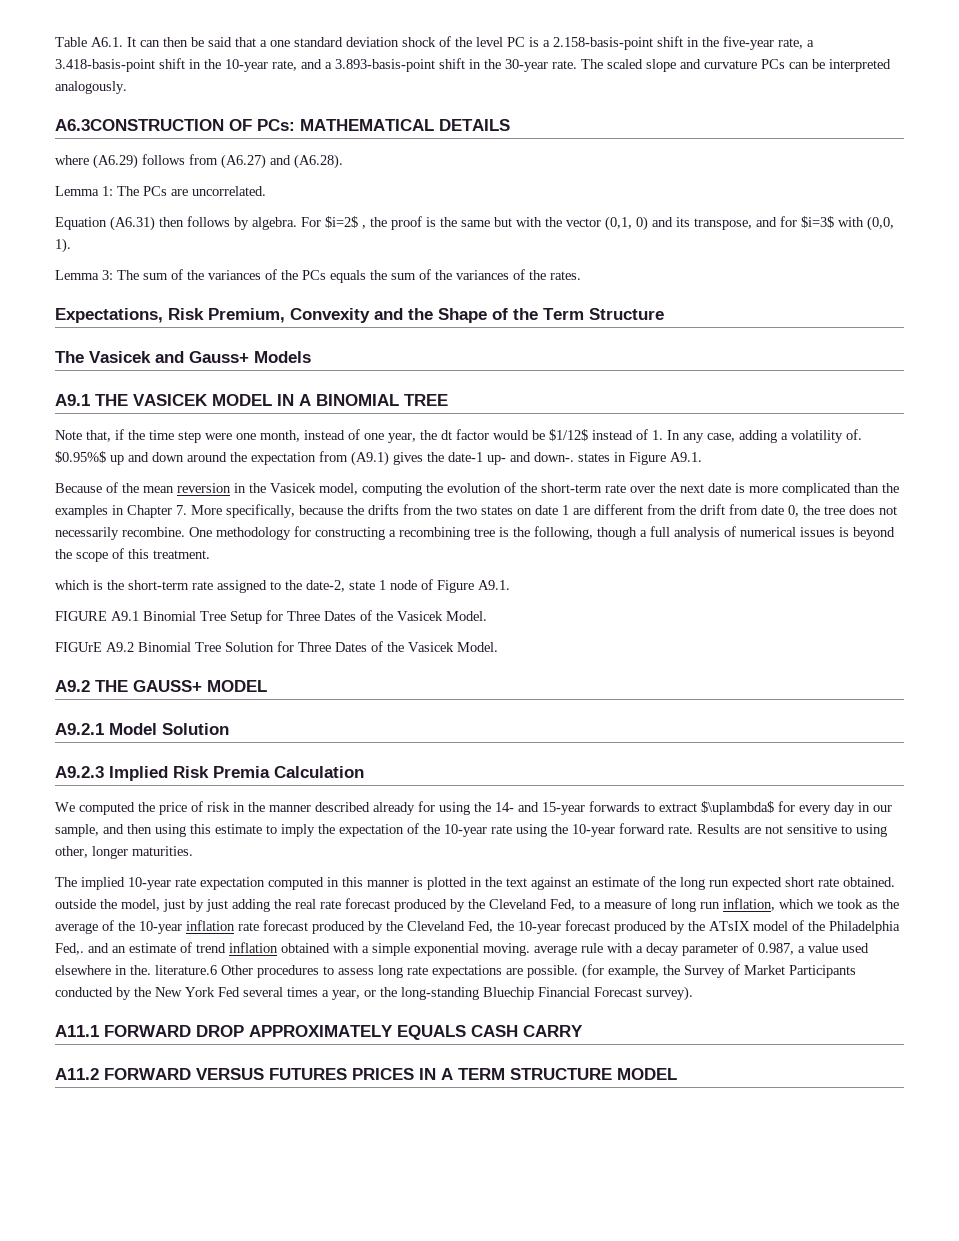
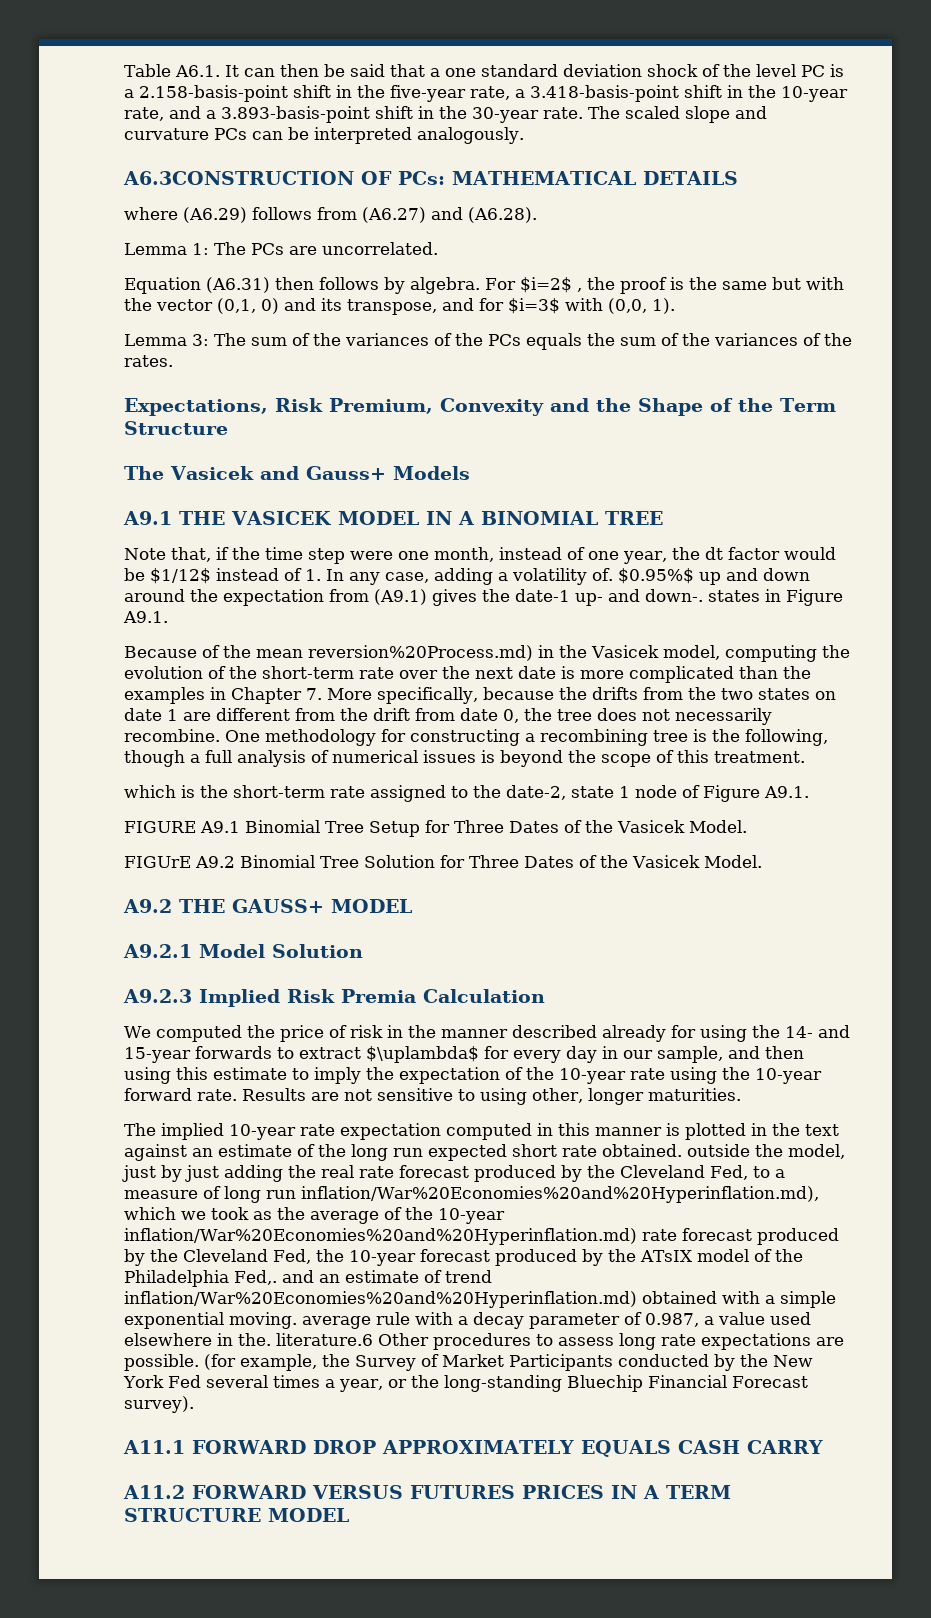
- Because of the mean reversion in the Vasicek model, computing the evolution of the short-term rate over the next date is more complicated than the examples in Chapter 7. More specifically, because the drifts from the two states on date 1 are different from the drift from date 0, the tree does not necessarily recombine.
+ Because of the mean reversion%20Process.md) in the Vasicek model, computing the evolution of the short-term rate over the next date is more complicated than the examples in Chapter 7. More specifically, because the drifts from the two states on date 1 are different from the drift from date 0, the tree does not necessarily recombine.
- The implied 10-year rate expectation computed in this manner is plotted in the text against an estimate of the long run expected short rate obtained. outside the model, just by just adding the real rate forecast produced by the Cleveland Fed, to a measure of long run inflation, which we took as the average of the 10-year inflation rate forecast produced by the Cleveland Fed, the 10-year forecast produced by the ATsIX model of the Philadelphia Fed,. and an estimate of trend inflation obtained with a simple exponential moving. average rule with a decay parameter of 0.987, a value used elsewhere in the. literature.6 Other procedures to assess long rate expectations are possible.
+ The implied 10-year rate expectation computed in this manner is plotted in the text against an estimate of the long run expected short rate obtained. outside the model, just by just adding the real rate forecast produced by the Cleveland Fed, to a measure of long run inflation/War%20Economies%20and%20Hyperinflation.md), which we took as the average of the 10-year inflation/War%20Economies%20and%20Hyperinflation.md) rate forecast produced by the Cleveland Fed, the 10-year forecast produced by the ATsIX model of the Philadelphia Fed,. and an estimate of trend inflation/War%20Economies%20and%20Hyperinflation.md) obtained with a simple exponential moving. average rule with a decay parameter of 0.987, a value used elsewhere in the. literature.6 Other procedures to assess long rate expectations are possible.

